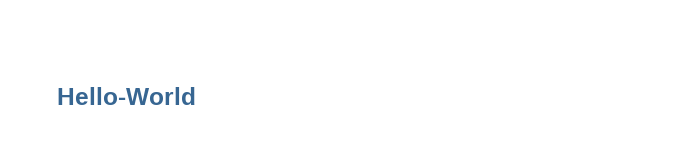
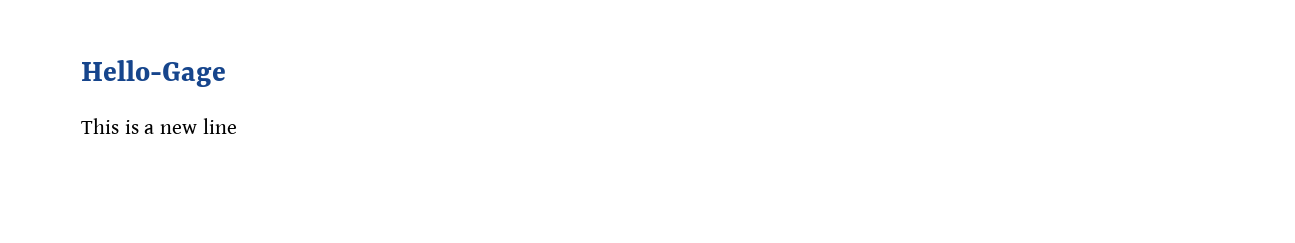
- Hello-World
+ Hello-Gage
+ This is a new line

